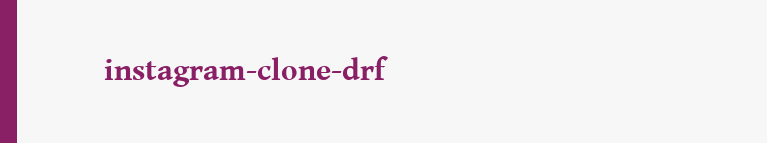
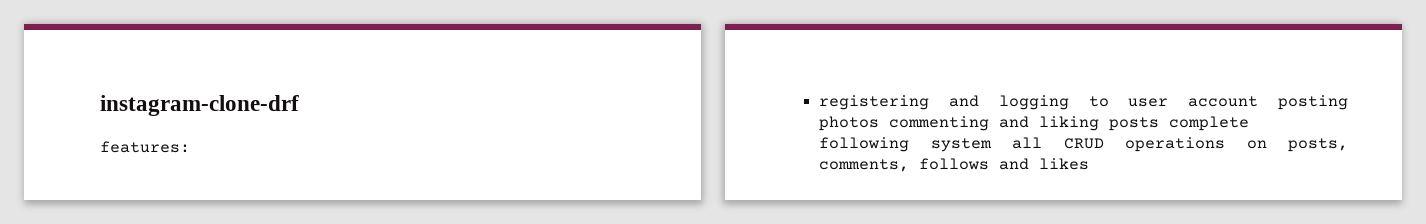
+ features:
+ registering and logging to user account posting photos commenting and liking posts complete following system all CRUD operations on posts, comments, follows and likes

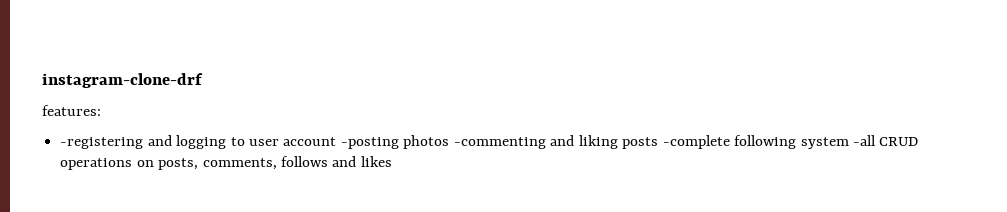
- registering and logging to user account posting photos commenting and liking posts complete following system all CRUD operations on posts, comments, follows and likes
+ -registering and logging to user account -posting photos -commenting and liking posts -complete following system -all CRUD operations on posts, comments, follows and likes

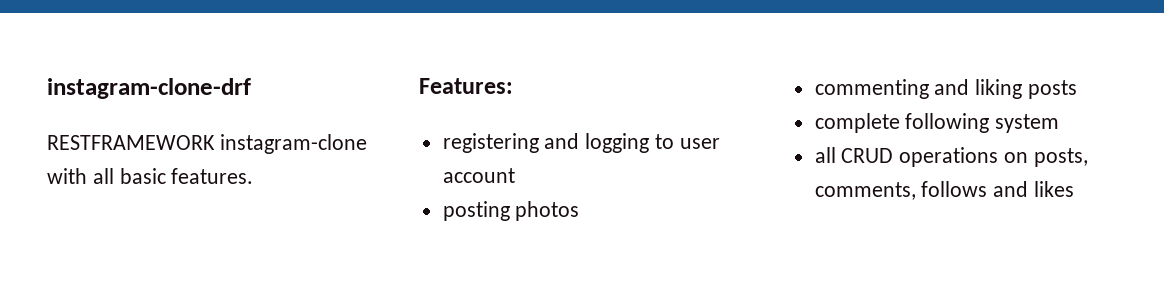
- features:
- -registering and logging to user account -posting photos -commenting and liking posts -complete following system -all CRUD operations on posts, comments, follows and likes
+ RESTFRAMEWORK instagram-clone with all basic features.
+ Features:
+ registering and logging to user account
+ posting photos
+ commenting and liking posts
+ complete following system
+ all CRUD operations on posts, comments, follows and likes

